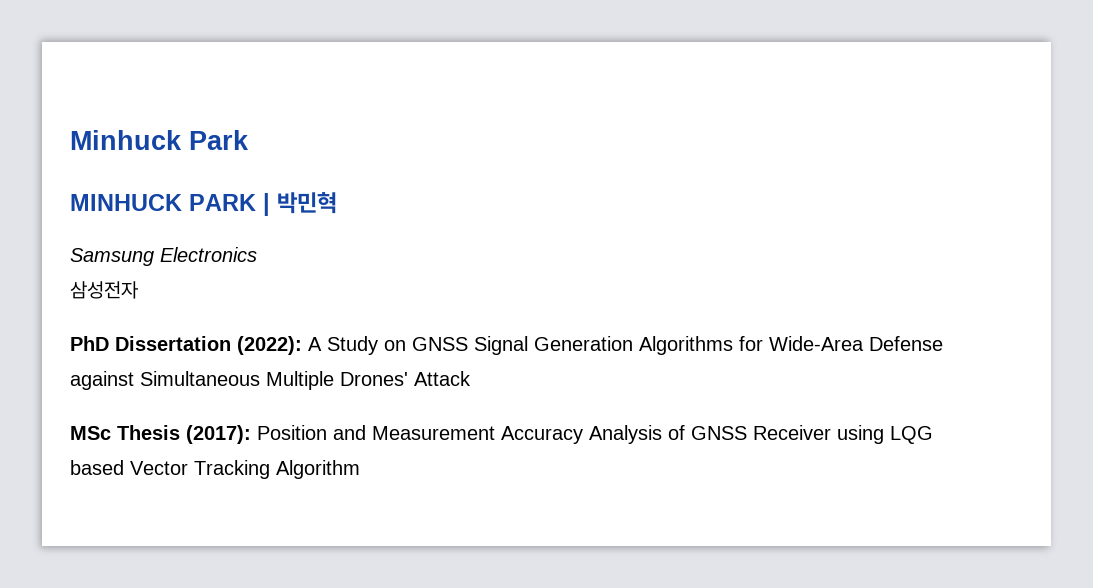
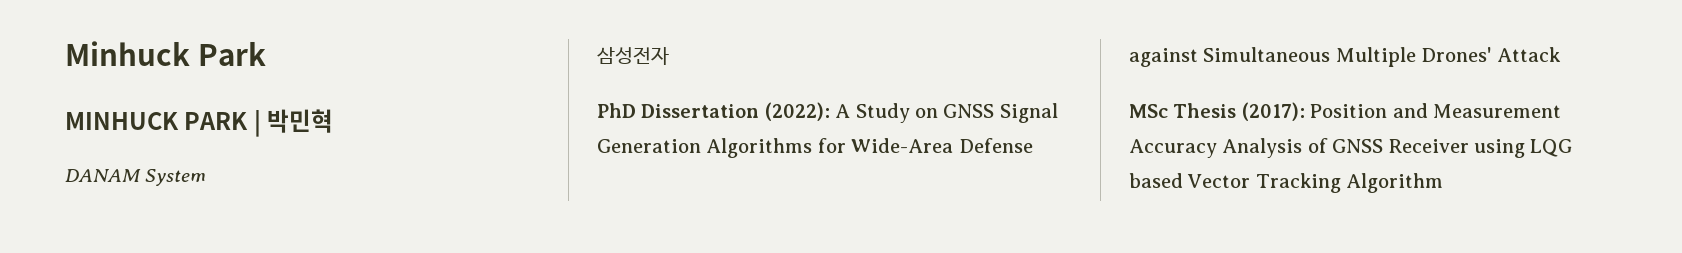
- Samsung Electronics
+ DANAM System

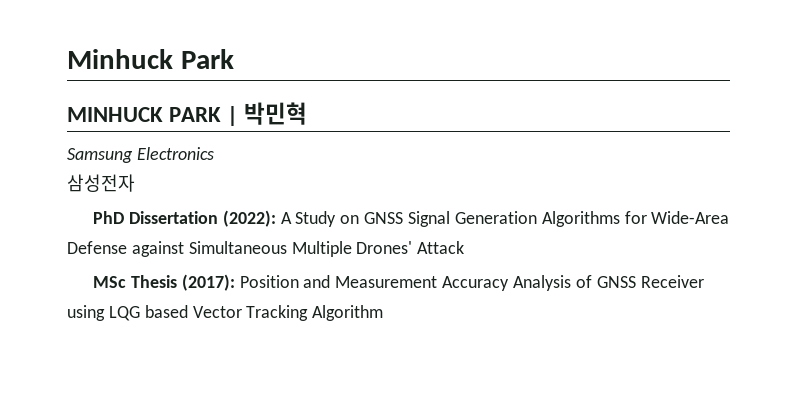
- DANAM System
+ Samsung Electronics

